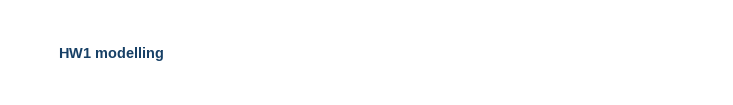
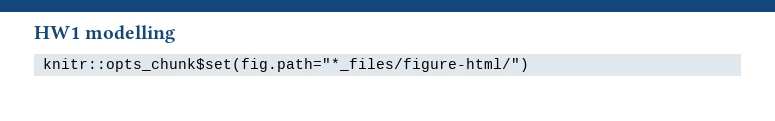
+ knitr::opts_chunk$set(fig.path="*_files/figure-html/")

